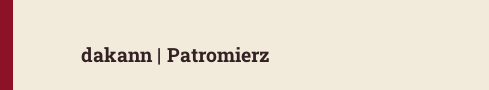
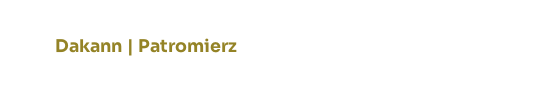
- dakann | Patromierz
+ Dakann | Patromierz

